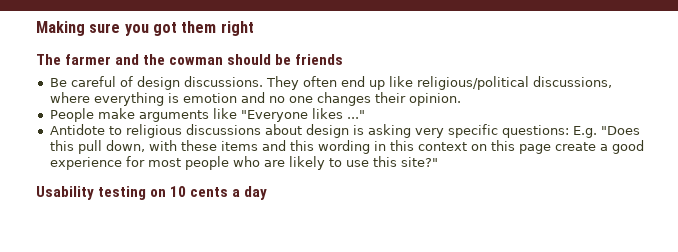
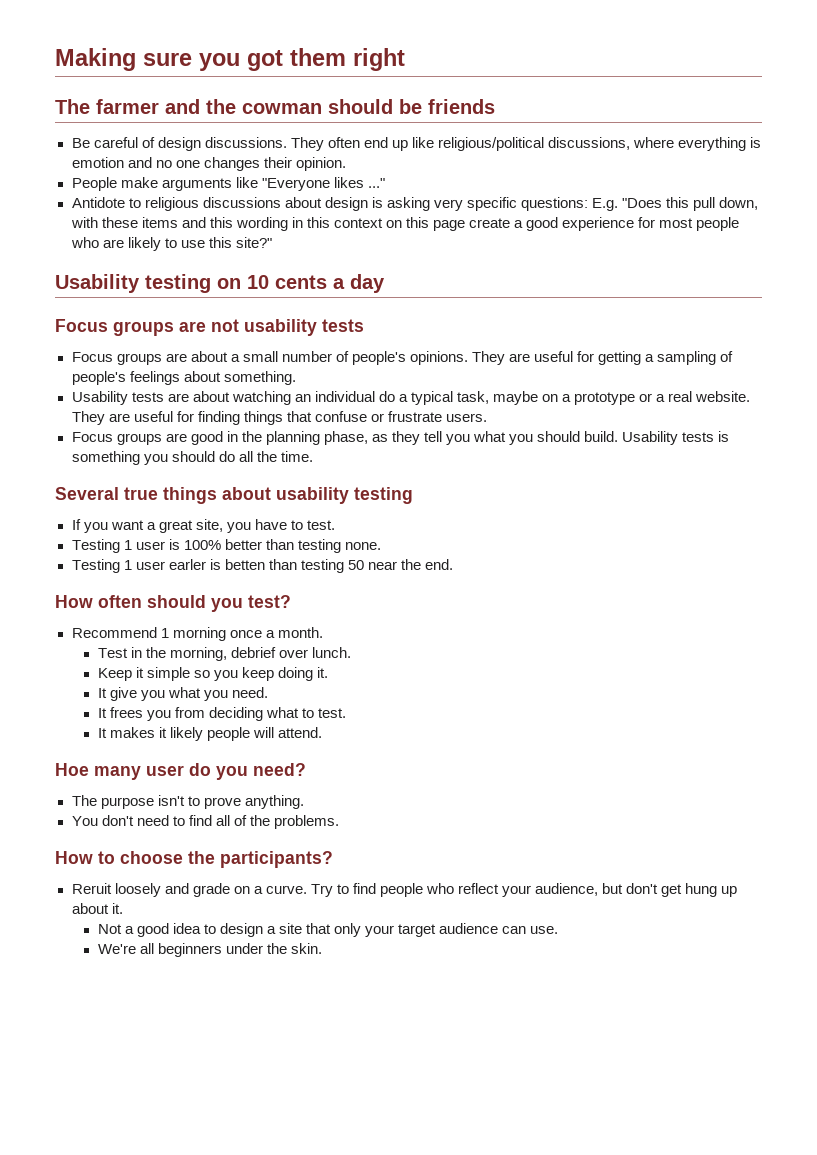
+ Focus groups are not usability tests
+ Focus groups are about a small number of people's opinions. They are useful for getting a sampling of people's feelings about something.
+ Usability tests are about watching an individual do a typical task, maybe on a prototype or a real website. They are useful for finding things that confuse or frustrate users.
+ Focus groups are good in the planning phase, as they tell you what you should build. Usability tests is something you should do all the time.
+ Several true things about usability testing
+ If you want a great site, you have to test.
+ Testing 1 user is 100% better than testing none.
+ Testing 1 user earler is betten than testing 50 near the end.
+ How often should you test?
+ Recommend 1 morning once a month.
+ Test in the morning, debrief over lunch.
+ Keep it simple so you keep doing it.
+ It give you what you need.
+ It frees you from deciding what to test.
+ It makes it likely people will attend.
+ Hoe many user do you need?
+ The purpose isn't to prove anything.
+ You don't need to find all of the problems.
+ How to choose the participants?
+ Reruit loosely and grade on a curve. Try to find people who reflect your audience, but don't get hung up about it.
+ Not a good idea to design a site that only your target audience can use.
+ We're all beginners under the skin.

